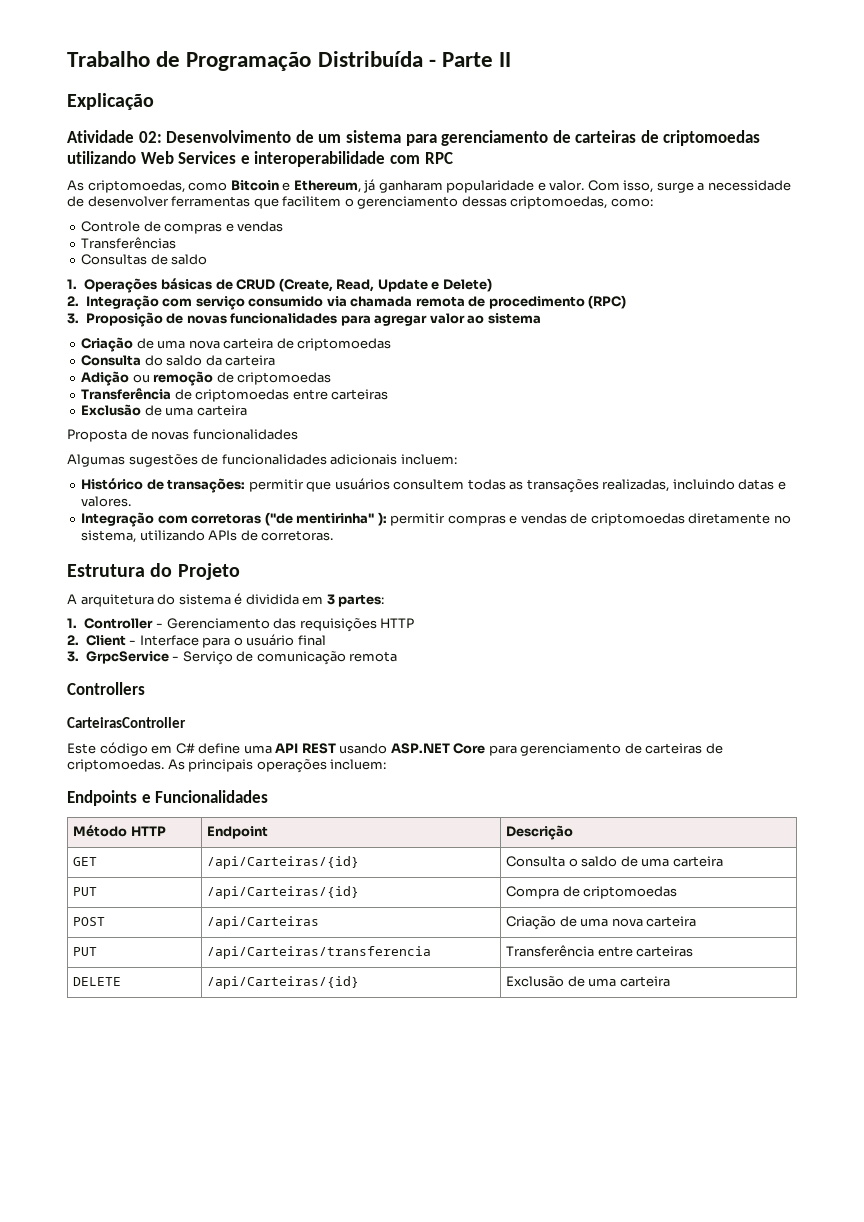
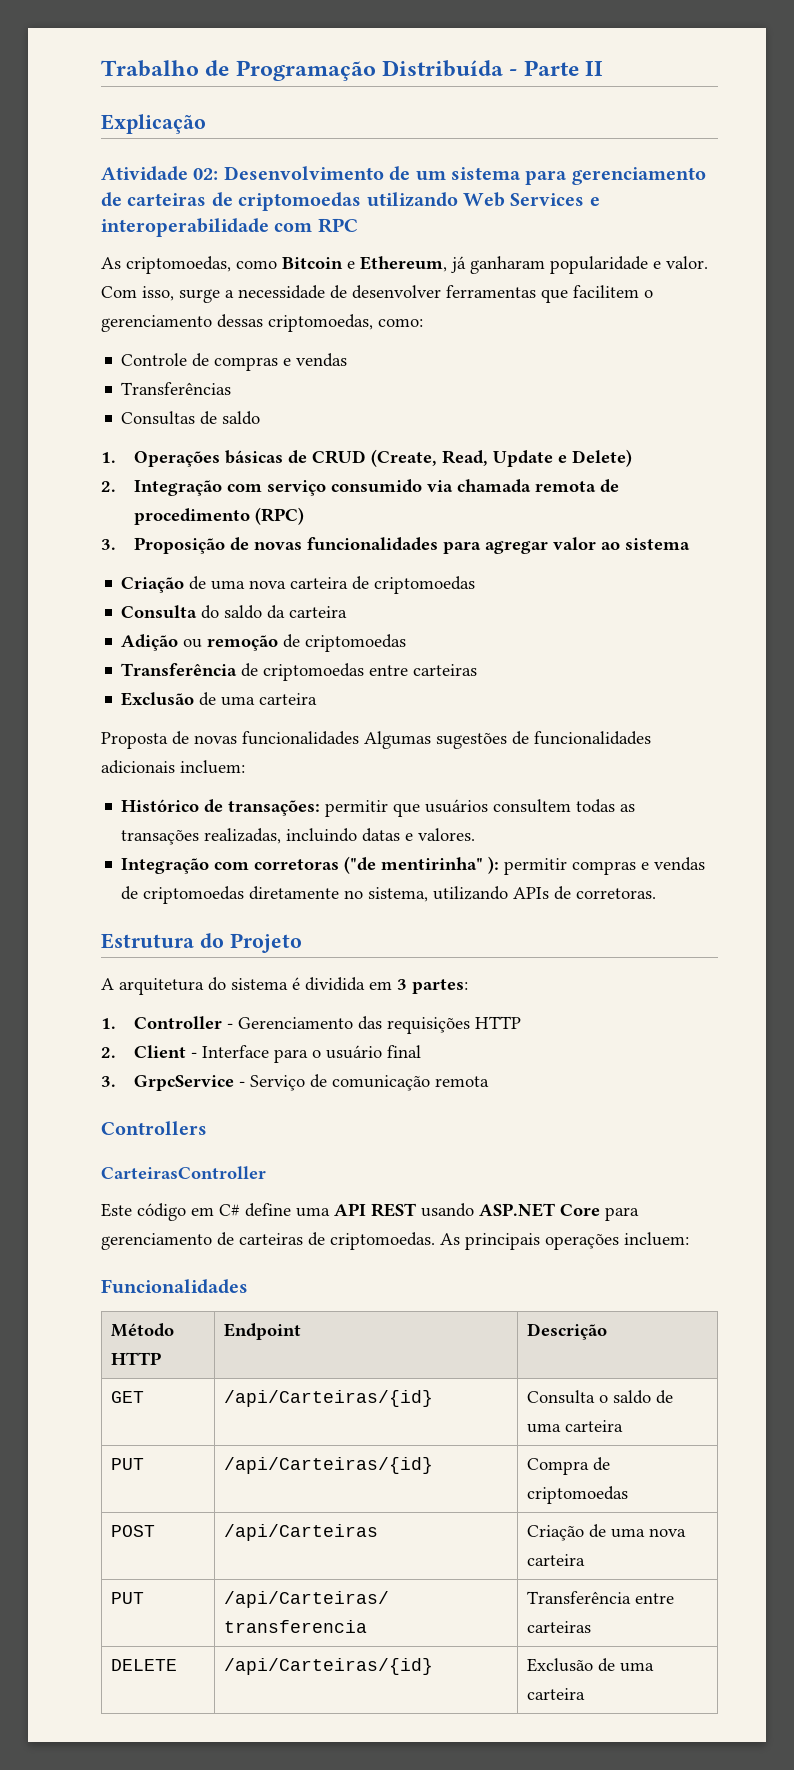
- Proposta de novas funcionalidades
- Algumas sugestões de funcionalidades adicionais incluem:
+ Proposta de novas funcionalidades Algumas sugestões de funcionalidades adicionais incluem:
- Endpoints e Funcionalidades
+ Funcionalidades

